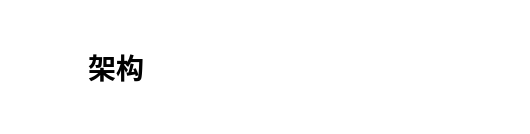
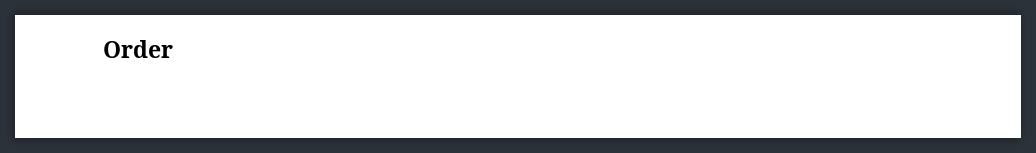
- 架构
+ Order

